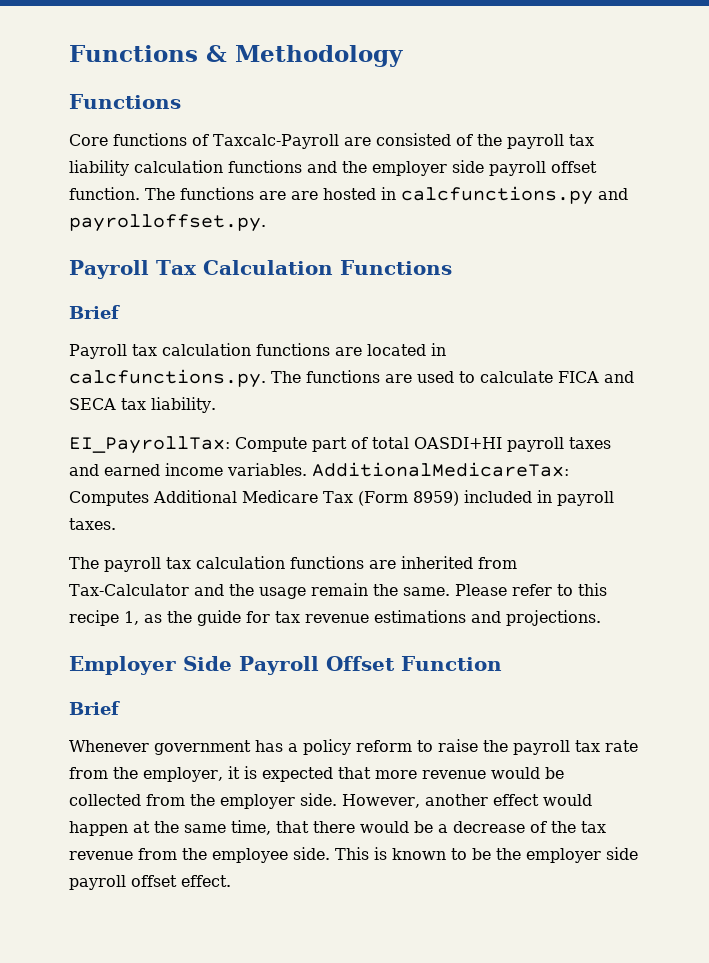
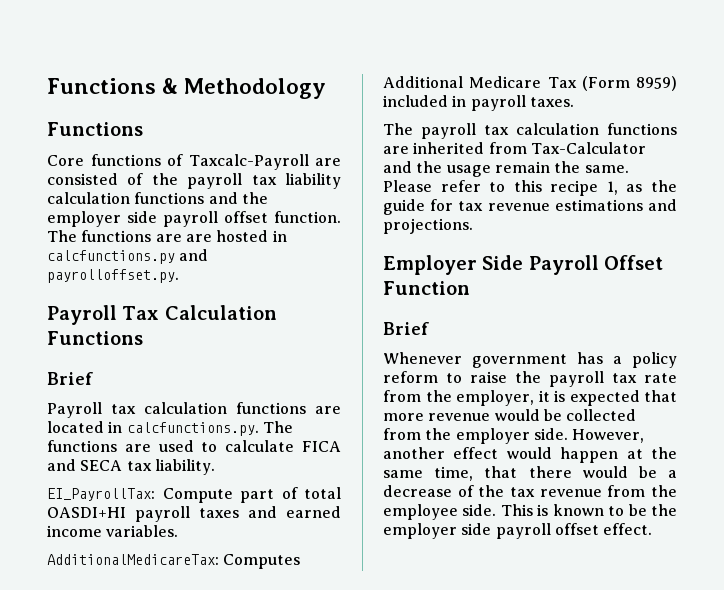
- EI_PayrollTax: Compute part of total OASDI+HI payroll taxes and earned income variables. AdditionalMedicareTax: Computes Additional Medicare Tax (Form 8959) included in payroll taxes.
+ EI_PayrollTax: Compute part of total OASDI+HI payroll taxes and earned income variables.
+ AdditionalMedicareTax: Computes Additional Medicare Tax (Form 8959) included in payroll taxes.

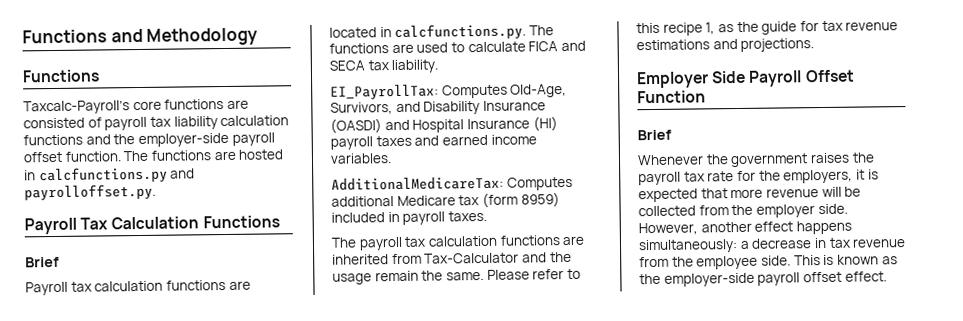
- Functions & Methodology
+ Functions and Methodology
- Core functions of Taxcalc-Payroll are consisted of the payroll tax liability calculation functions and the employer side payroll offset function.
+ Taxcalc-Payroll’s core functions are consisted of payroll tax liability calculation functions and the employer-side payroll offset function.
- The functions are are hosted in calcfunctions.py and payrolloffset.py.
+ The functions are hosted in calcfunctions.py and payrolloffset.py.
- EI_PayrollTax: Compute part of total OASDI+HI payroll taxes and earned income variables.
+ EI_PayrollTax: Computes Old-Age, Survivors, and Disability Insurance (OASDI) and Hospital Insurance (HI) payroll taxes and earned income variables.
- AdditionalMedicareTax: Computes Additional Medicare Tax (Form 8959) included in payroll taxes.
+ AdditionalMedicareTax: Computes additional Medicare tax (form 8959) included in payroll taxes.
- Whenever government has a policy reform to raise the payroll tax rate from the employer, it is expected that more revenue would be collected from the employer side.
+ Whenever the government raises the payroll tax rate for the employers, it is expected that more revenue will be collected from the employer side.
- However, another effect would happen at the same time, that there would be a decrease of the tax revenue from the employee side.
+ However, another effect happens simultaneously: a decrease in tax revenue from the employee side.
- This is known to be the employer side payroll offset effect.
+ This is known as the employer-side payroll offset effect.

